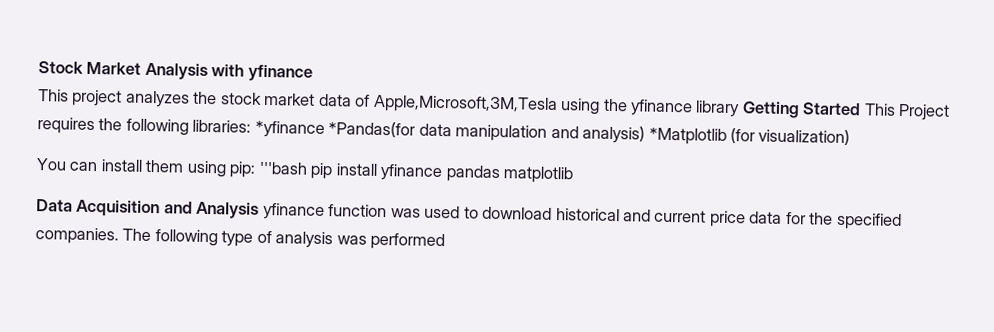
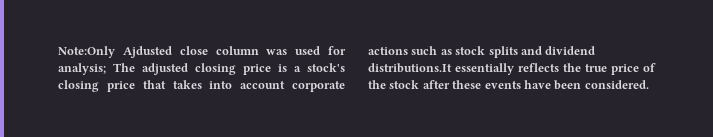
- Stock Market Analysis with yfinance
- This project analyzes the stock market data of Apple,Microsoft,3M,Tesla using the yfinance library Getting Started This Project requires the following libraries: *yfinance *Pandas(for data manipulation and analysis) *Matplotlib (for visualization)
- You can install them using pip: '''bash pip install yfinance pandas matplotlib
- Data Acquisition and Analysis yfinance function was used to download historical and current price data for the specified companies. The following type of analysis was performed
+ Note:Only Ajdusted close column was used for analysis; The adjusted closing price is a stock's closing price that takes into account corporate actions such as stock splits and dividend distributions.It essentially reflects the true price of the stock after these events have been considered.

